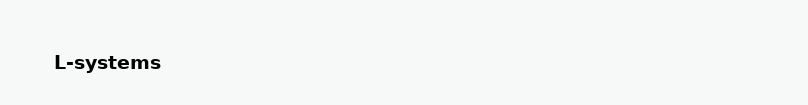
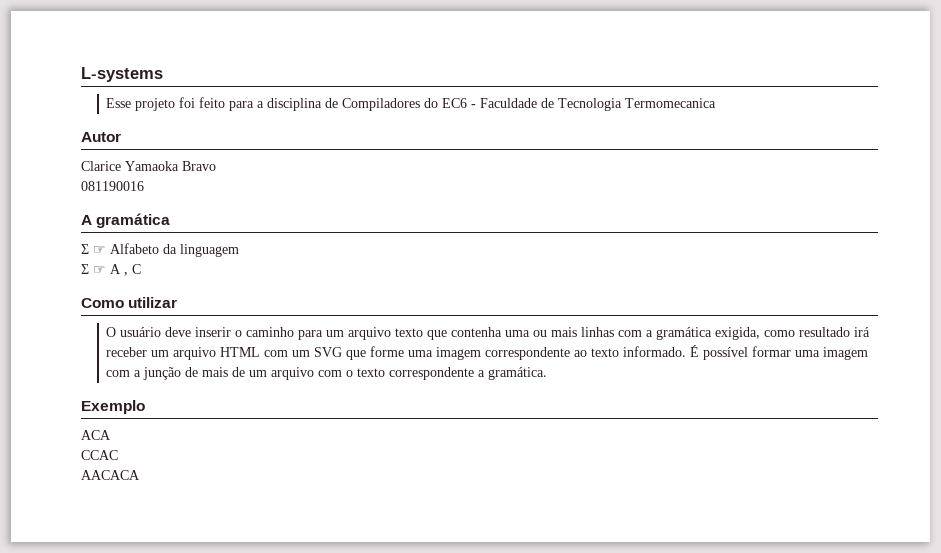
+ Esse projeto foi feito para a disciplina de Compiladores do EC6 - Faculdade de Tecnologia Termomecanica
+ Autor
+ Clarice Yamaoka Bravo
+ 081190016
+ A gramática
+ Σ ☞ Alfabeto da linguagem
+ Σ ☞ A , C
+ Como utilizar
+ O usuário deve inserir o caminho para um arquivo texto que contenha uma ou mais linhas com a gramática exigida, como resultado irá receber um arquivo HTML com um SVG que forme uma imagem correspondente ao texto informado. É possível formar uma imagem com a junção de mais de um arquivo com o texto correspondente a gramática.
+ Exemplo
+ ACA
+ CCAC
+ AACACA

